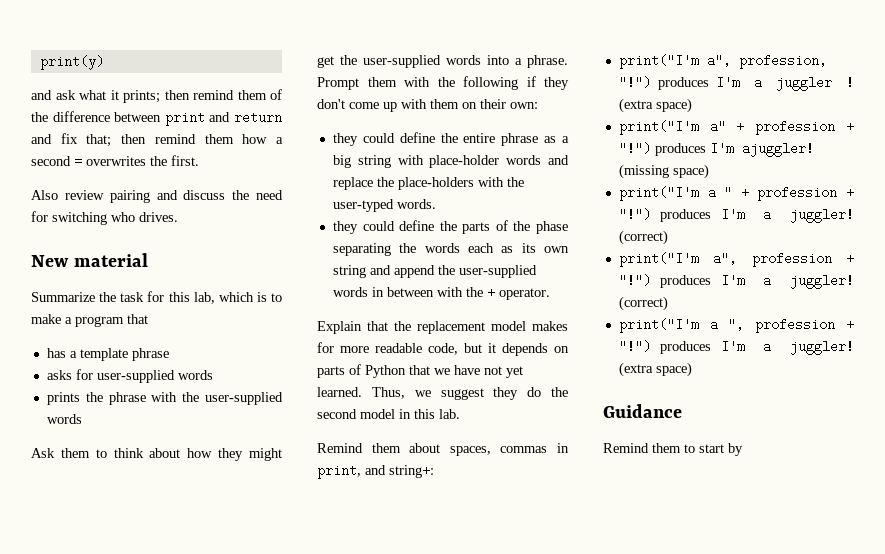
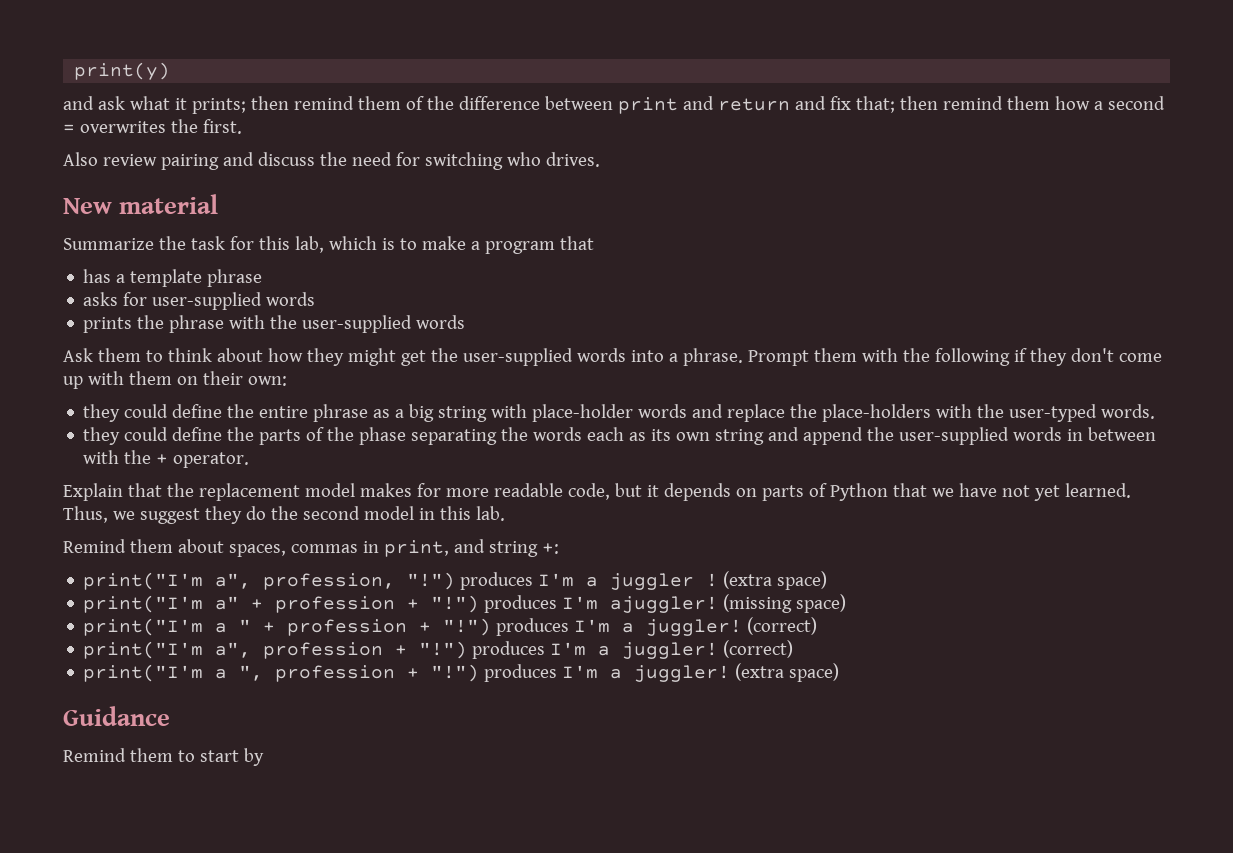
- Remind them about spaces, commas in print, and string+:
+ Remind them about spaces, commas in print, and string +:

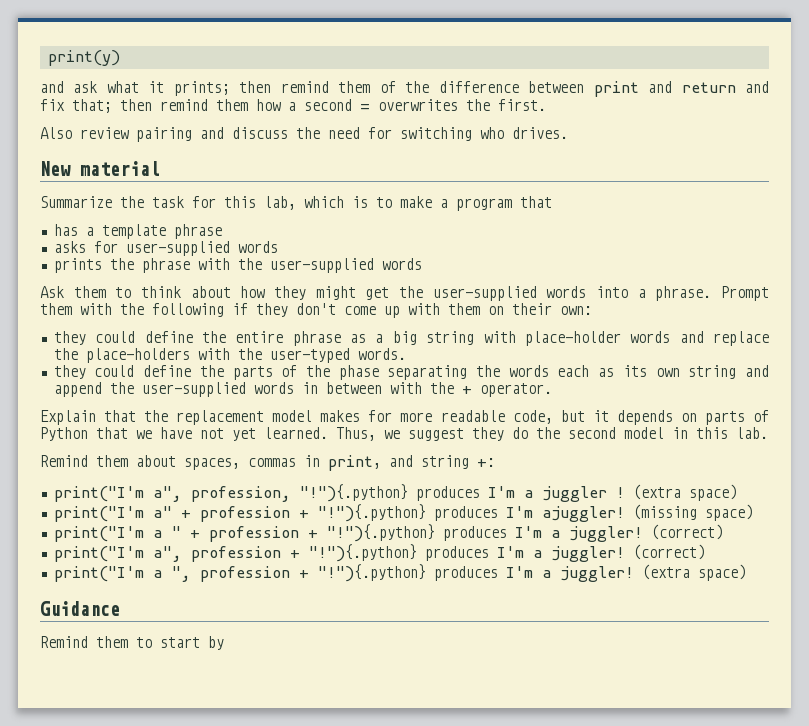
- print("I'm a", profession, "!") produces I'm a juggler !
+ print("I'm a", profession, "!"){.python} produces I'm a juggler !
- print("I'm a" + profession + "!") produces I'm ajuggler!
+ print("I'm a" + profession + "!"){.python} produces I'm ajuggler!
- print("I'm a " + profession + "!") produces I'm a juggler!
+ print("I'm a " + profession + "!"){.python} produces I'm a juggler!
- print("I'm a", profession + "!") produces I'm a juggler!
+ print("I'm a", profession + "!"){.python} produces I'm a juggler!
- print("I'm a ", profession + "!") produces I'm a juggler!
+ print("I'm a ", profession + "!"){.python} produces I'm a juggler!

